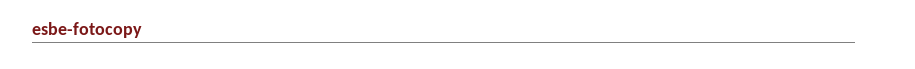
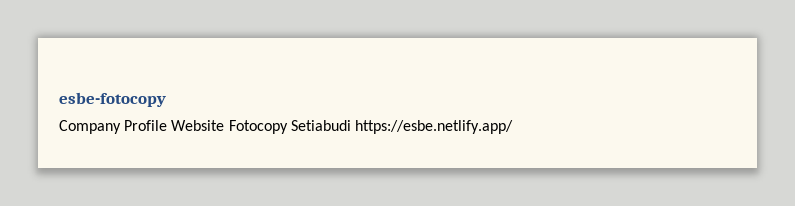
+ Company Profile Website Fotocopy Setiabudi https://esbe.netlify.app/

